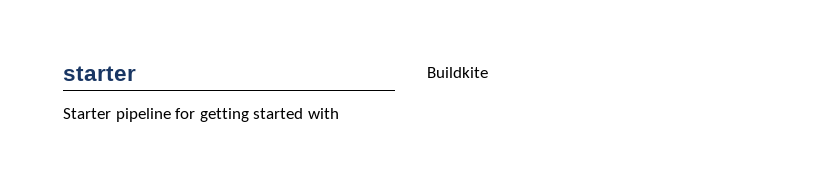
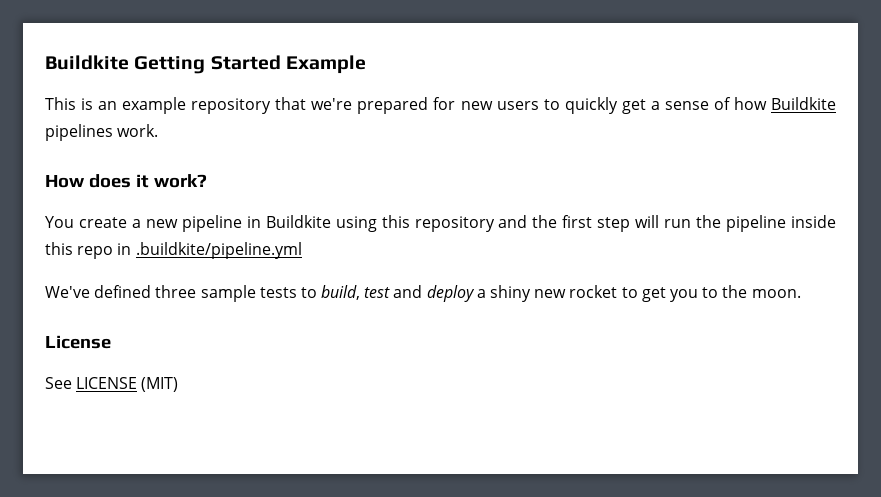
- starter
- Starter pipeline for getting started with Buildkite
+ Buildkite Getting Started Example
+ This is an example repository that we're prepared for new users to quickly get a sense of how Buildkite pipelines work.
+ How does it work?
+ You create a new pipeline in Buildkite using this repository and the first step will run the pipeline inside this repo in .buildkite/pipeline.yml
+ We've defined three sample tests to build, test and deploy a shiny new rocket to get you to the moon.
+ License
+ See LICENSE (MIT)

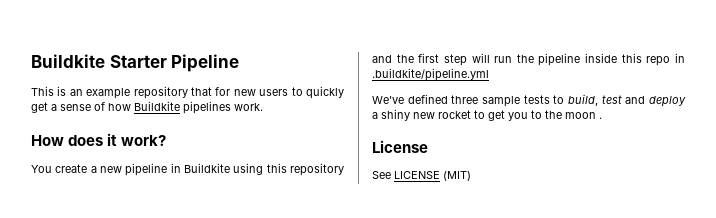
- Buildkite Getting Started Example
+ Buildkite Starter Pipeline
- This is an example repository that we're prepared for new users to quickly get a sense of how Buildkite pipelines work.
+ This is an example repository that for new users to quickly get a sense of how Buildkite pipelines work.
- We've defined three sample tests to build, test and deploy a shiny new rocket to get you to the moon.
+ We've defined three sample tests to build, test and deploy a shiny new rocket to get you to the moon .

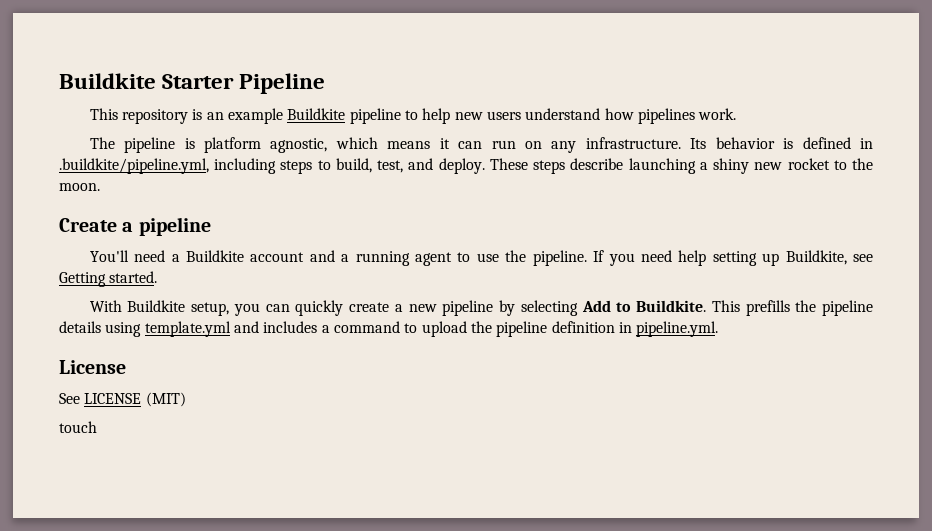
- This is an example repository that for new users to quickly get a sense of how Buildkite pipelines work.
- How does it work?
- You create a new pipeline in Buildkite using this repository and the first step will run the pipeline inside this repo in .buildkite/pipeline.yml
- We've defined three sample tests to build, test and deploy a shiny new rocket to get you to the moon .
+ This repository is an example Buildkite pipeline to help new users understand how pipelines work.
+ The pipeline is platform agnostic, which means it can run on any infrastructure. Its behavior is defined in .buildkite/pipeline.yml, including steps to build, test, and deploy. These steps describe launching a shiny new rocket to the moon.
+ Create a pipeline
+ You'll need a Buildkite account and a running agent to use the pipeline. If you need help setting up Buildkite, see Getting started.
+ With Buildkite setup, you can quickly create a new pipeline by selecting Add to Buildkite. This prefills the pipeline details using template.yml and includes a command to upload the pipeline definition in pipeline.yml.
+ touch

